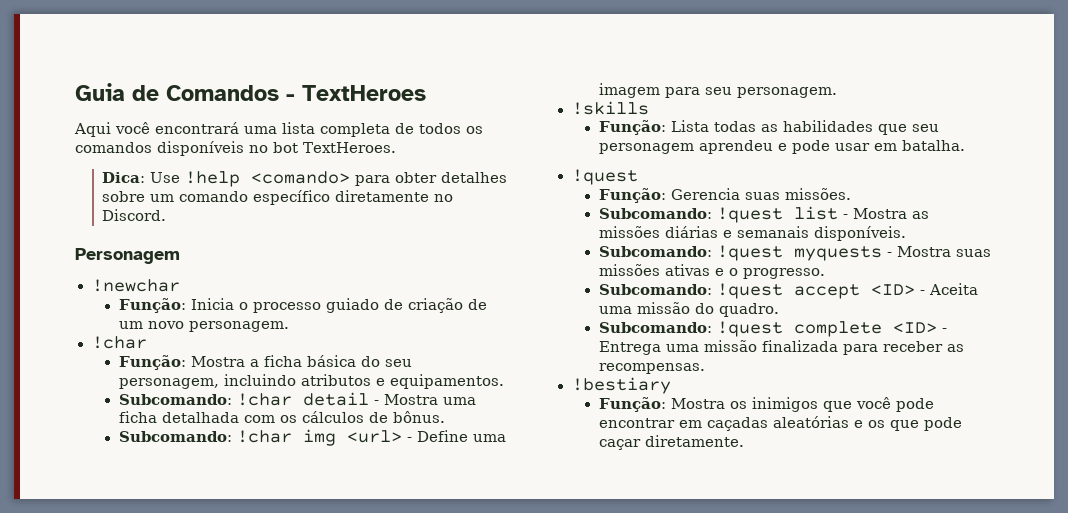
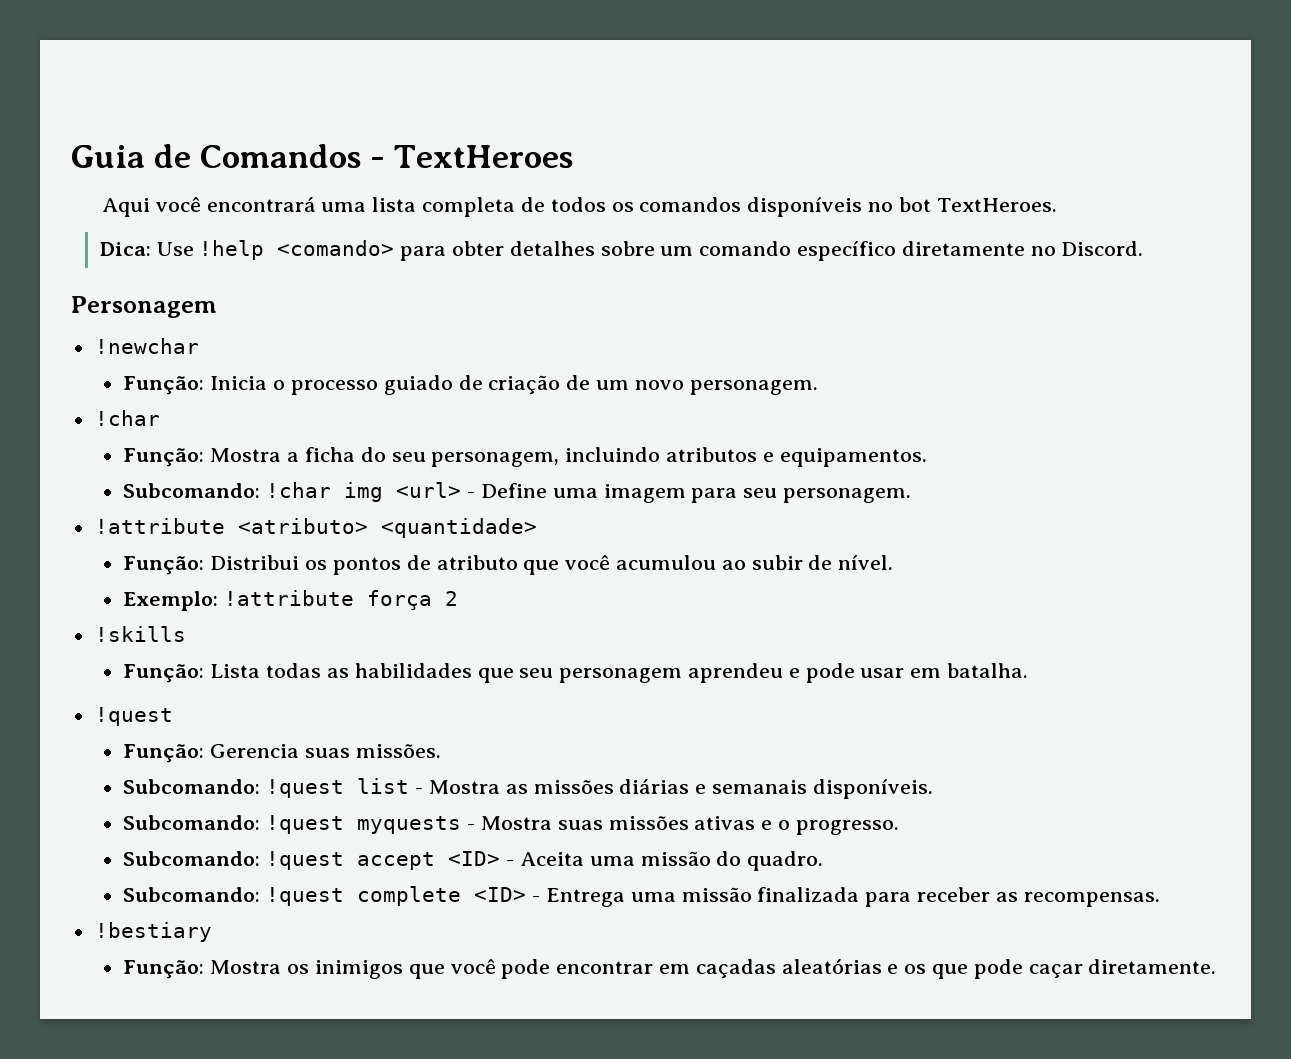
- Função: Mostra a ficha básica do seu personagem, incluindo atributos e equipamentos.
+ Função: Mostra a ficha do seu personagem, incluindo atributos e equipamentos.
- Subcomando: !char detail - Mostra uma ficha detalhada com os cálculos de bônus.
+ !attribute <atributo> <quantidade>
+ Função: Distribui os pontos de atributo que você acumulou ao subir de nível.
+ Exemplo: !attribute força 2

